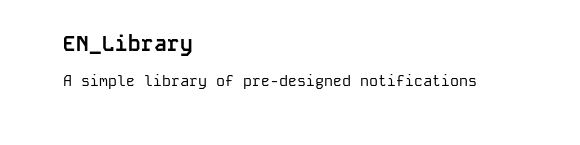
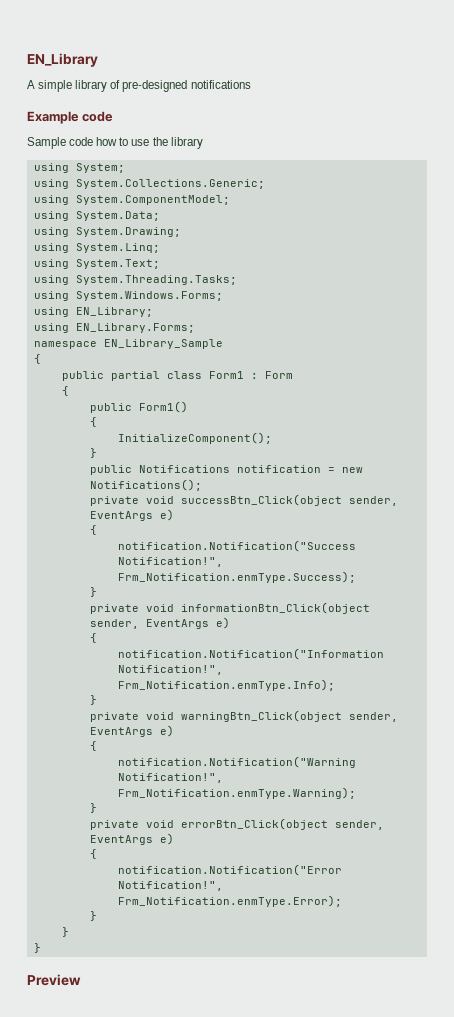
+ Example code
+ Sample code how to use the library
+ using System;
+ using System.Collections.Generic;
+ using System.ComponentModel;
+ using System.Data;
+ using System.Drawing;
+ using System.Linq;
+ using System.Text;
+ using System.Threading.Tasks;
+ using System.Windows.Forms;
+ using EN_Library;
+ using EN_Library.Forms;
+ namespace EN_Library_Sample
+ {
+ public partial class Form1 : Form
+ {
+ public Form1()
+ {
+ InitializeComponent();
+ }
+ public Notifications notification = new Notifications();
+ private void successBtn_Click(object sender, EventArgs e)
+ {
+ notification.Notification("Success Notification!", Frm_Notification.enmType.Success);
+ }
+ private void informationBtn_Click(object sender, EventArgs e)
+ {
+ notification.Notification("Information Notification!", Frm_Notification.enmType.Info);
+ }
+ private void warningBtn_Click(object sender, EventArgs e)
+ {
+ notification.Notification("Warning Notification!", Frm_Notification.enmType.Warning);
+ }
+ private void errorBtn_Click(object sender, EventArgs e)
+ {
+ notification.Notification("Error Notification!", Frm_Notification.enmType.Error);
+ }
+ }
+ }
+ Preview

